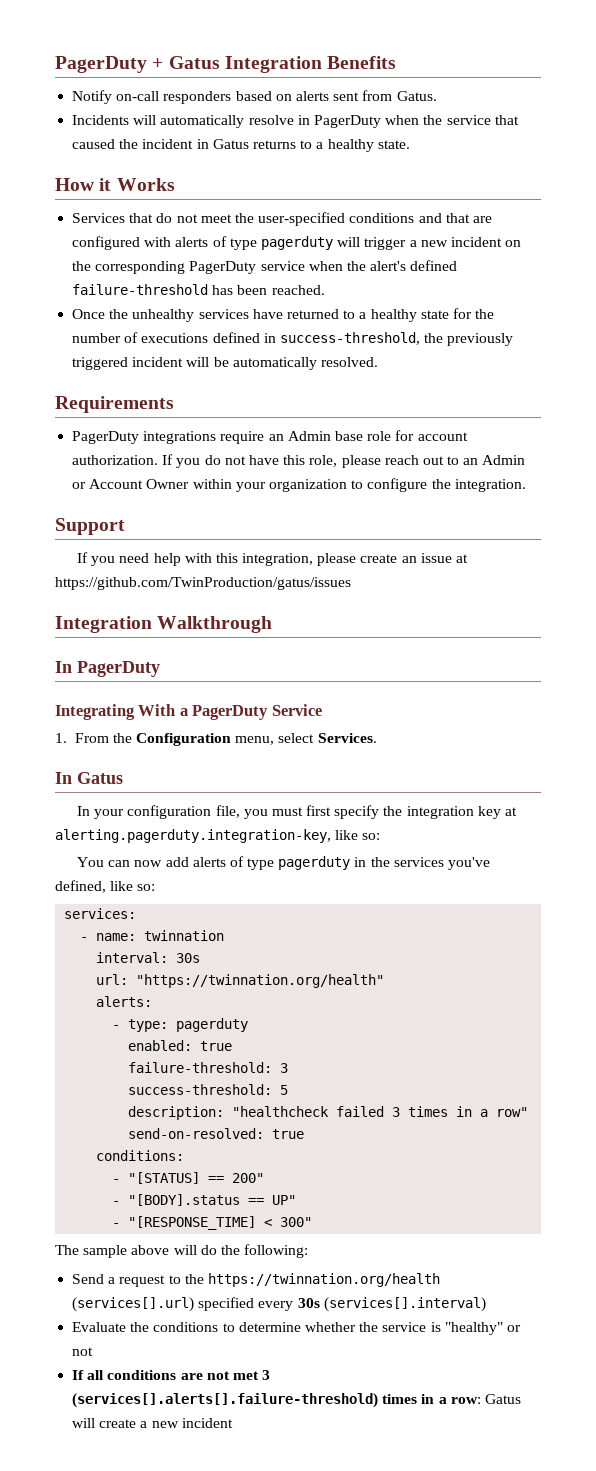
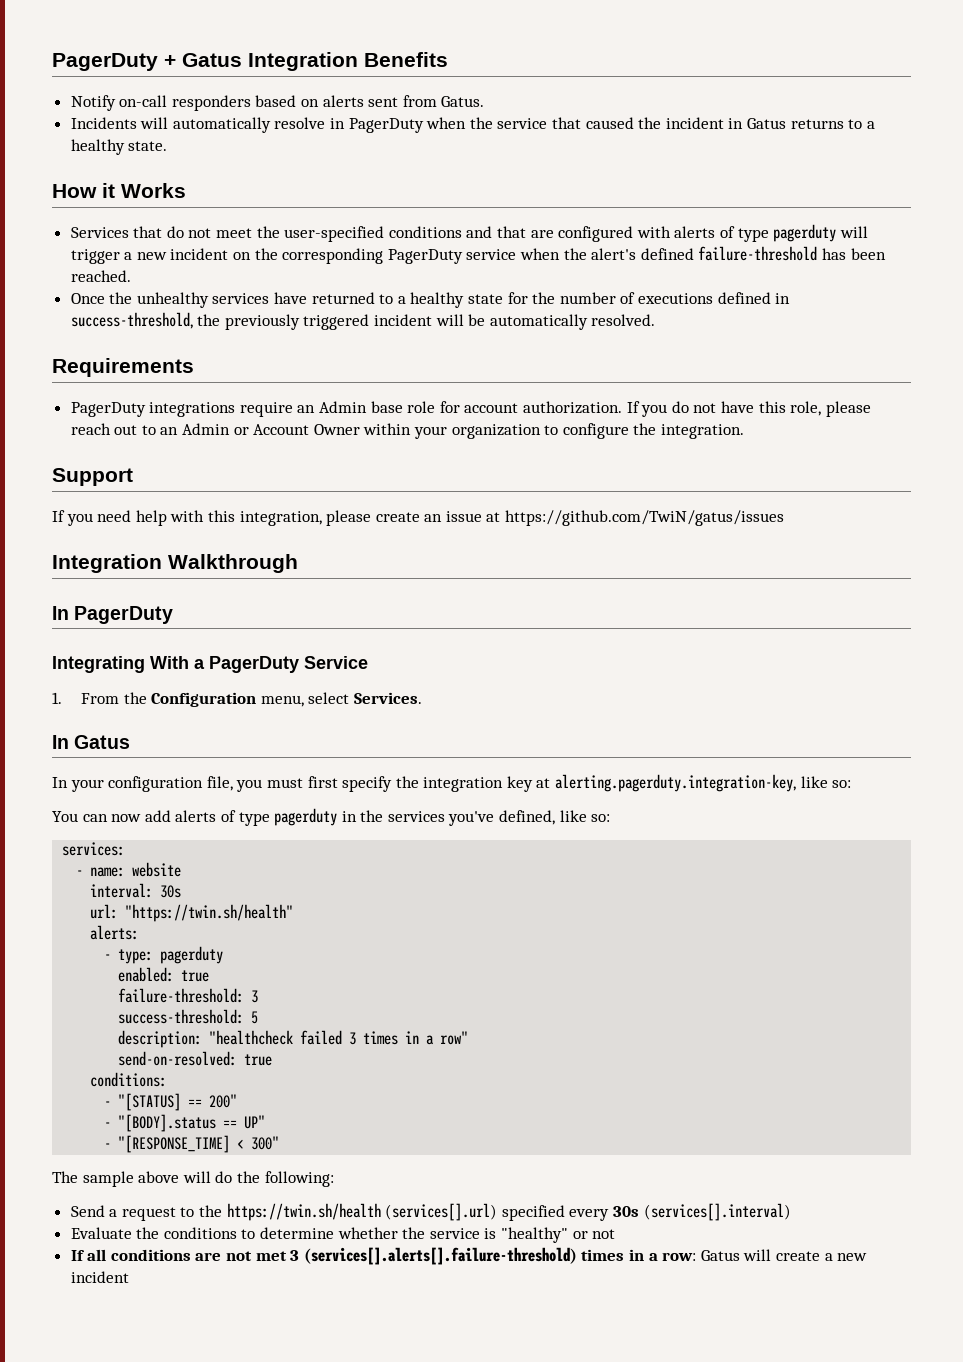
- If you need help with this integration, please create an issue at https://github.com/TwinProduction/gatus/issues
+ If you need help with this integration, please create an issue at https://github.com/TwiN/gatus/issues
- - name: twinnation
+ - name: website
- url: "https://twinnation.org/health"
+ url: "https://twin.sh/health"
- Send a request to the https://twinnation.org/health (services[].url) specified every 30s (services[].interval)
+ Send a request to the https://twin.sh/health (services[].url) specified every 30s (services[].interval)

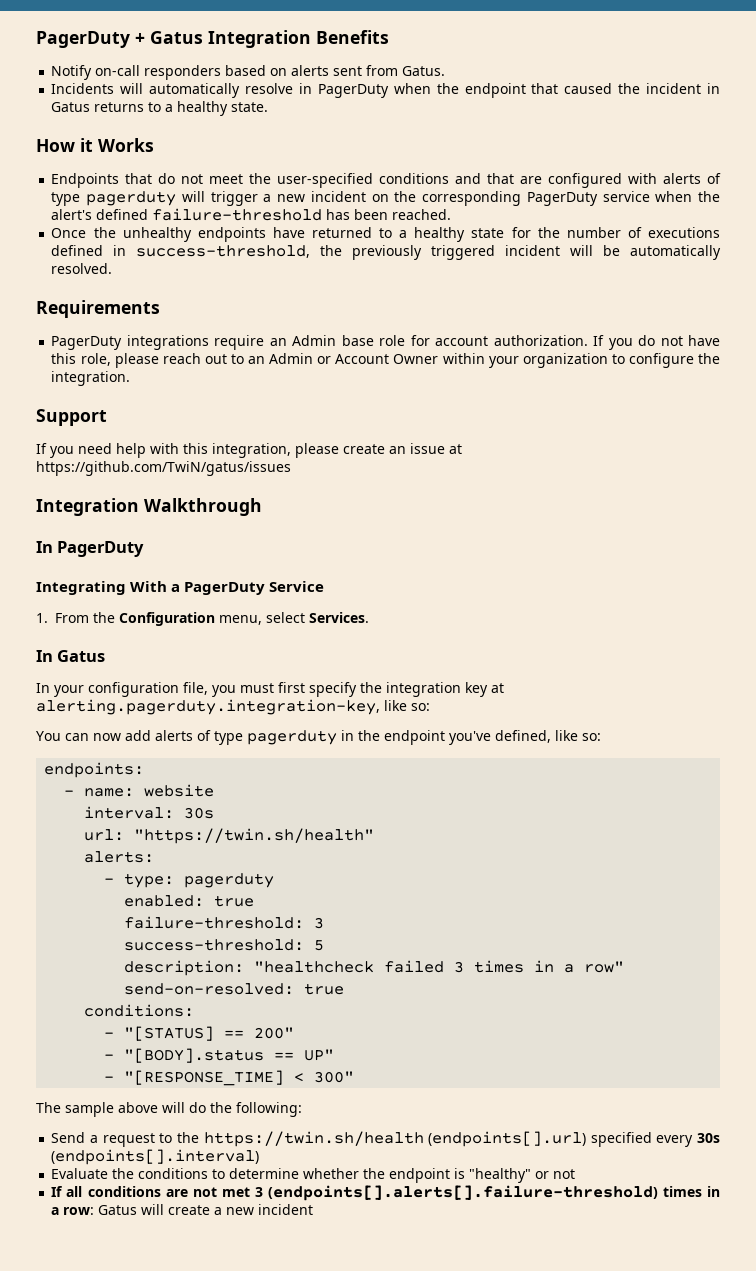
- Incidents will automatically resolve in PagerDuty when the service that caused the incident in Gatus returns to a healthy state.
+ Incidents will automatically resolve in PagerDuty when the endpoint that caused the incident in Gatus returns to a healthy state.
- Services that do not meet the user-specified conditions and that are configured with alerts of type pagerduty will trigger a new incident on the corresponding PagerDuty service when the alert's defined failure-threshold has been reached.
+ Endpoints that do not meet the user-specified conditions and that are configured with alerts of type pagerduty will trigger a new incident on the corresponding PagerDuty service when the alert's defined failure-threshold has been reached.
- Once the unhealthy services have returned to a healthy state for the number of executions defined in success-threshold, the previously triggered incident will be automatically resolved.
+ Once the unhealthy endpoints have returned to a healthy state for the number of executions defined in success-threshold, the previously triggered incident will be automatically resolved.
- You can now add alerts of type pagerduty in the services you've defined, like so:
+ You can now add alerts of type pagerduty in the endpoint you've defined, like so:
- services:
+ endpoints:
- Send a request to the https://twin.sh/health (services[].url) specified every 30s (services[].interval)
+ Send a request to the https://twin.sh/health (endpoints[].url) specified every 30s (endpoints[].interval)
- Evaluate the conditions to determine whether the service is "healthy" or not
+ Evaluate the conditions to determine whether the endpoint is "healthy" or not
- If all conditions are not met 3 (services[].alerts[].failure-threshold) times in a row: Gatus will create a new incident
+ If all conditions are not met 3 (endpoints[].alerts[].failure-threshold) times in a row: Gatus will create a new incident

